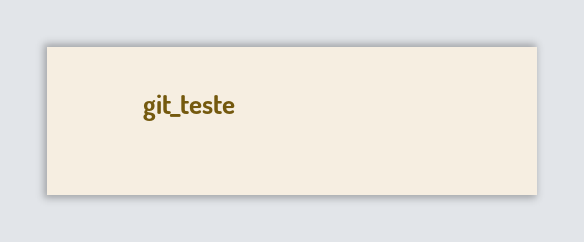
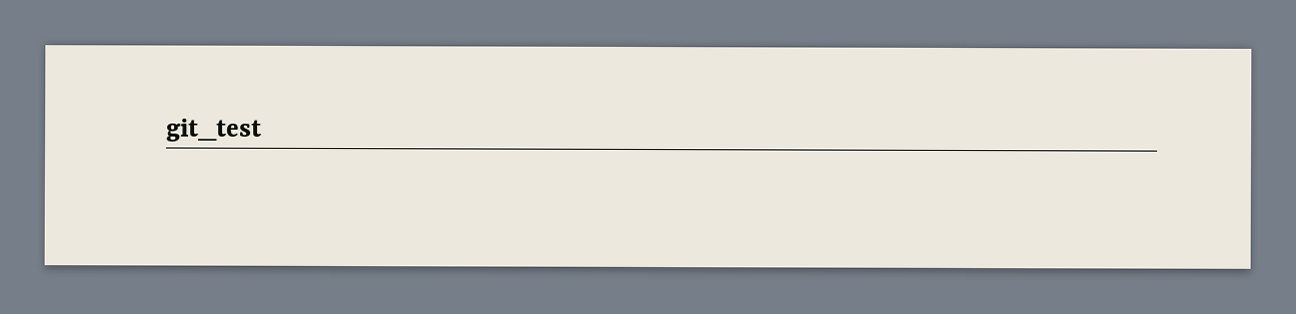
- git_teste
+ git_test

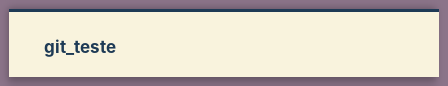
- git_test
+ git_teste

